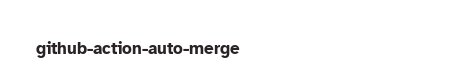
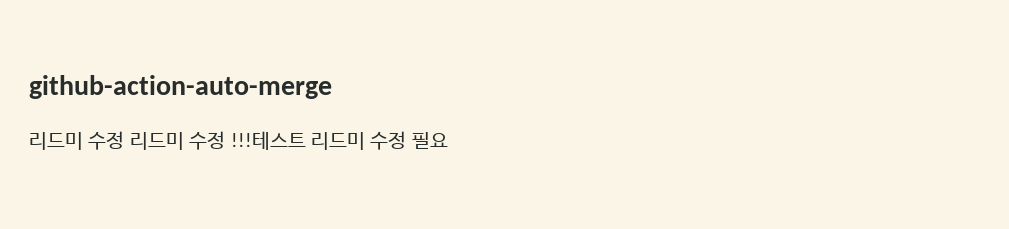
+ 리드미 수정 리드미 수정 !!!테스트 리드미 수정 필요

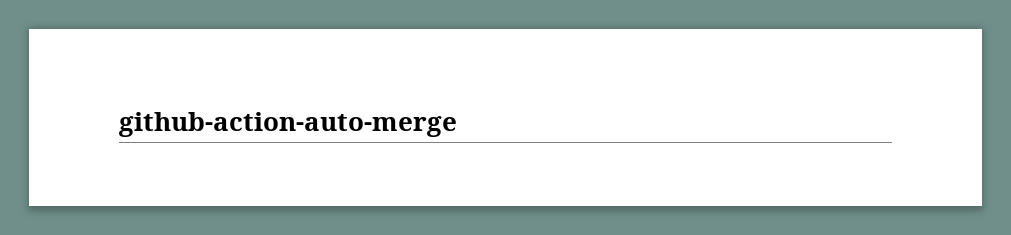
- 리드미 수정 리드미 수정 !!!테스트 리드미 수정 필요

